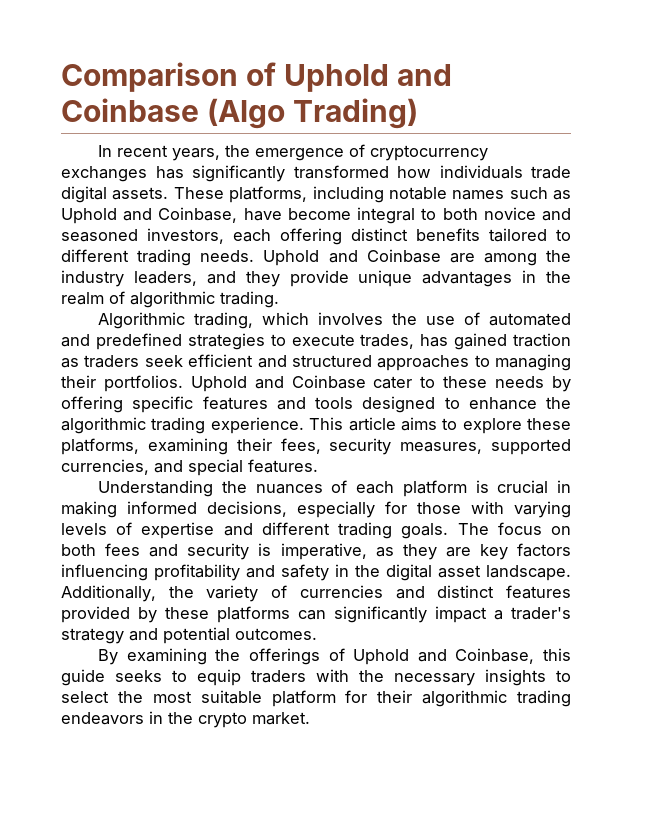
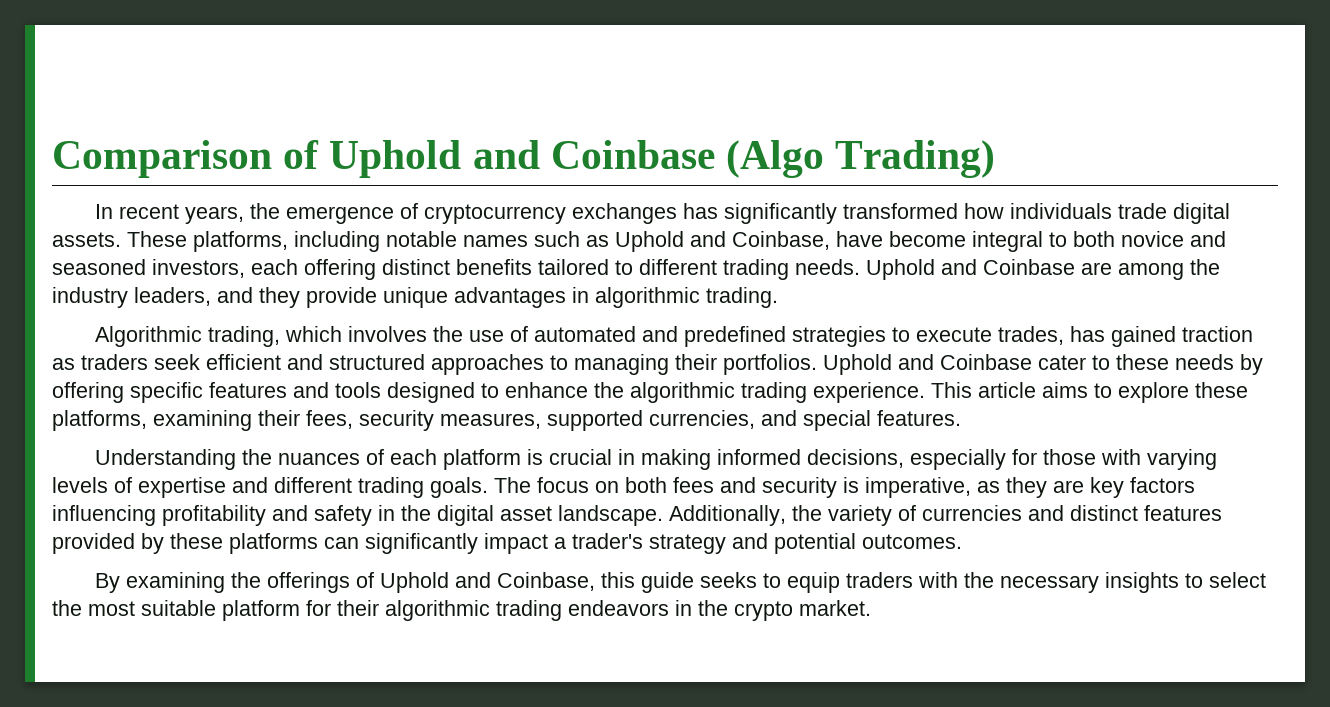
- Uphold and Coinbase are among the industry leaders, and they provide unique advantages in the realm of algorithmic trading.
+ Uphold and Coinbase are among the industry leaders, and they provide unique advantages in algorithmic trading.

